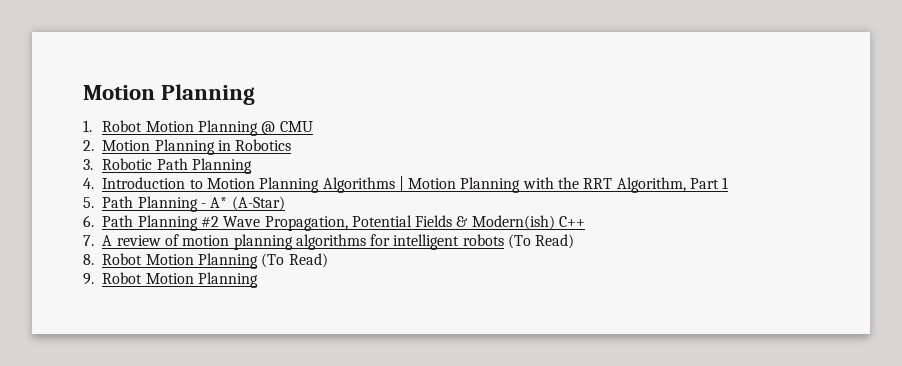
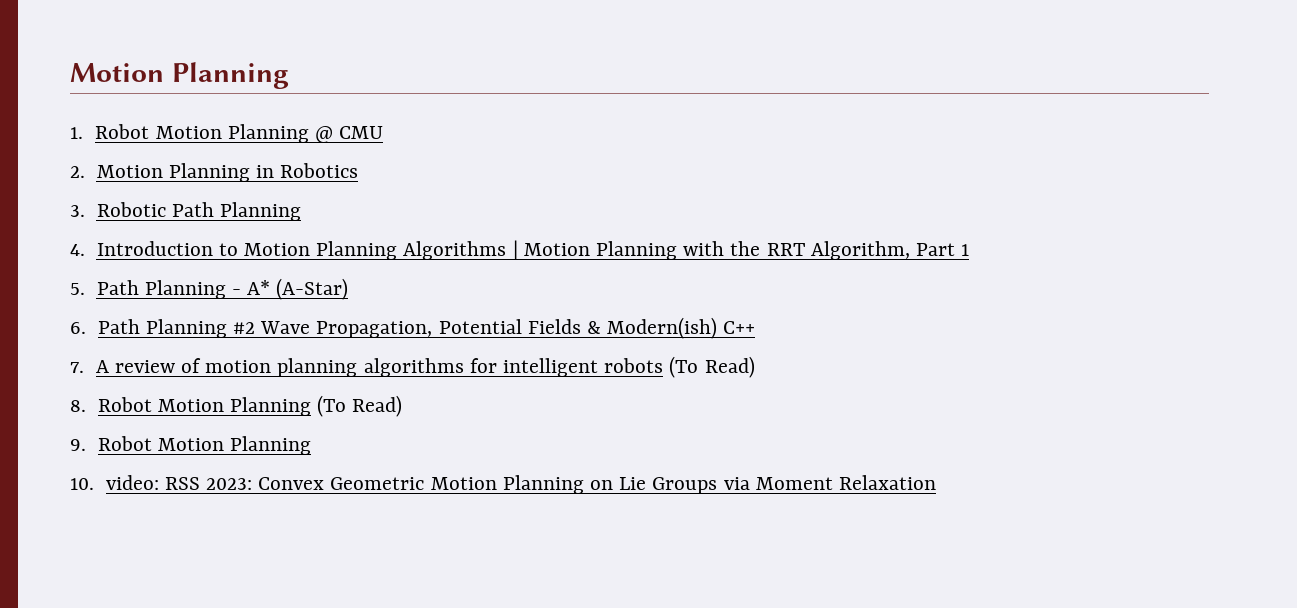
+ 10. video: RSS 2023: Convex Geometric Motion Planning on Lie Groups via Moment Relaxation

